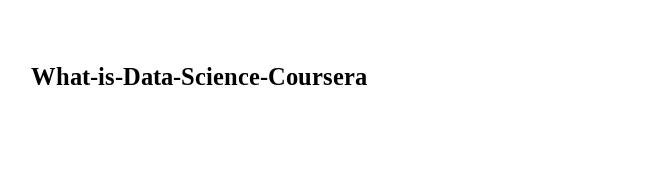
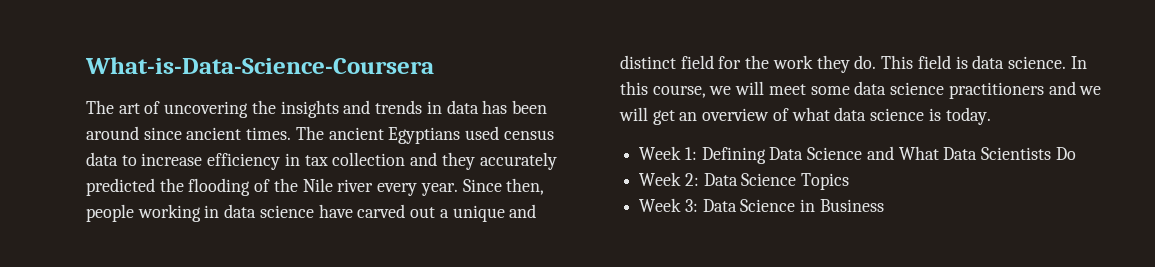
+ The art of uncovering the insights and trends in data has been around since ancient times. The ancient Egyptians used census data to increase efficiency in tax collection and they accurately predicted the flooding of the Nile river every year. Since then, people working in data science have carved out a unique and distinct field for the work they do. This field is data science. In this course, we will meet some data science practitioners and we will get an overview of what data science is today.
+ Week 1: Defining Data Science and What Data Scientists Do
+ Week 2: Data Science Topics
+ Week 3: Data Science in Business

